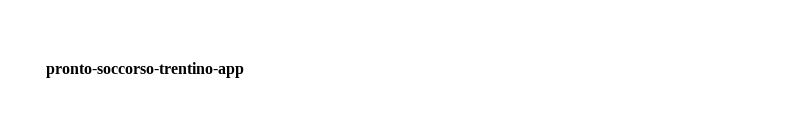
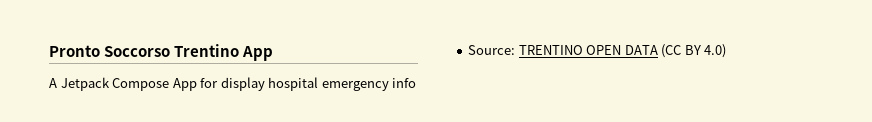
- pronto-soccorso-trentino-app
+ Pronto Soccorso Trentino App
+ A Jetpack Compose App for display hospital emergency info
+ Source: TRENTINO OPEN DATA (CC BY 4.0)

